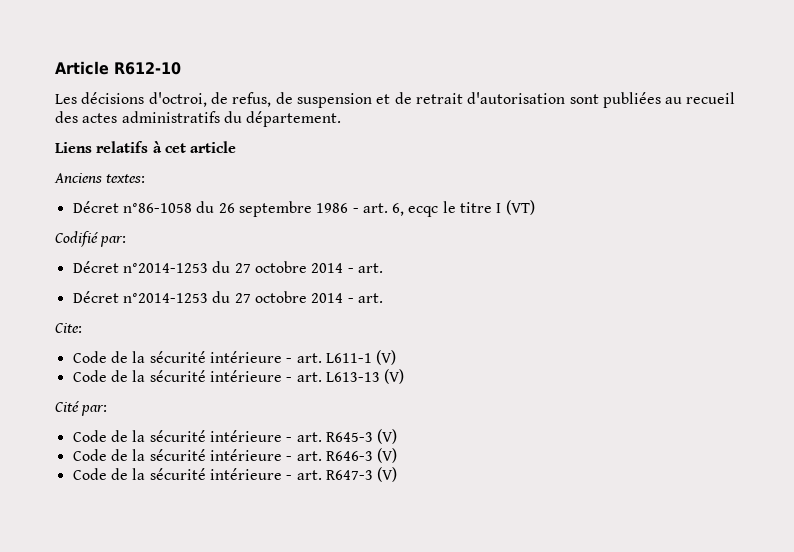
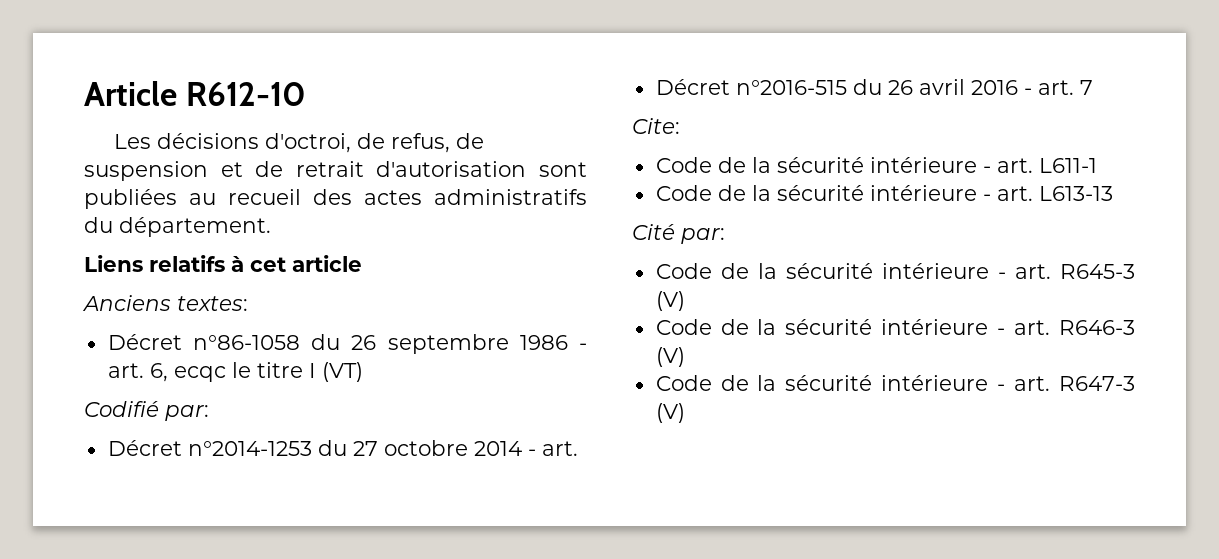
  Codifié par:
  Décret n°2014-1253 du 27 octobre 2014 - art.
- Décret n°2014-1253 du 27 octobre 2014 - art.
+ Décret n°2016-515 du 26 avril 2016 - art. 7
- Code de la sécurité intérieure - art. L611-1 (V)
+ Code de la sécurité intérieure - art. L611-1
- Code de la sécurité intérieure - art. L613-13 (V)
+ Code de la sécurité intérieure - art. L613-13

